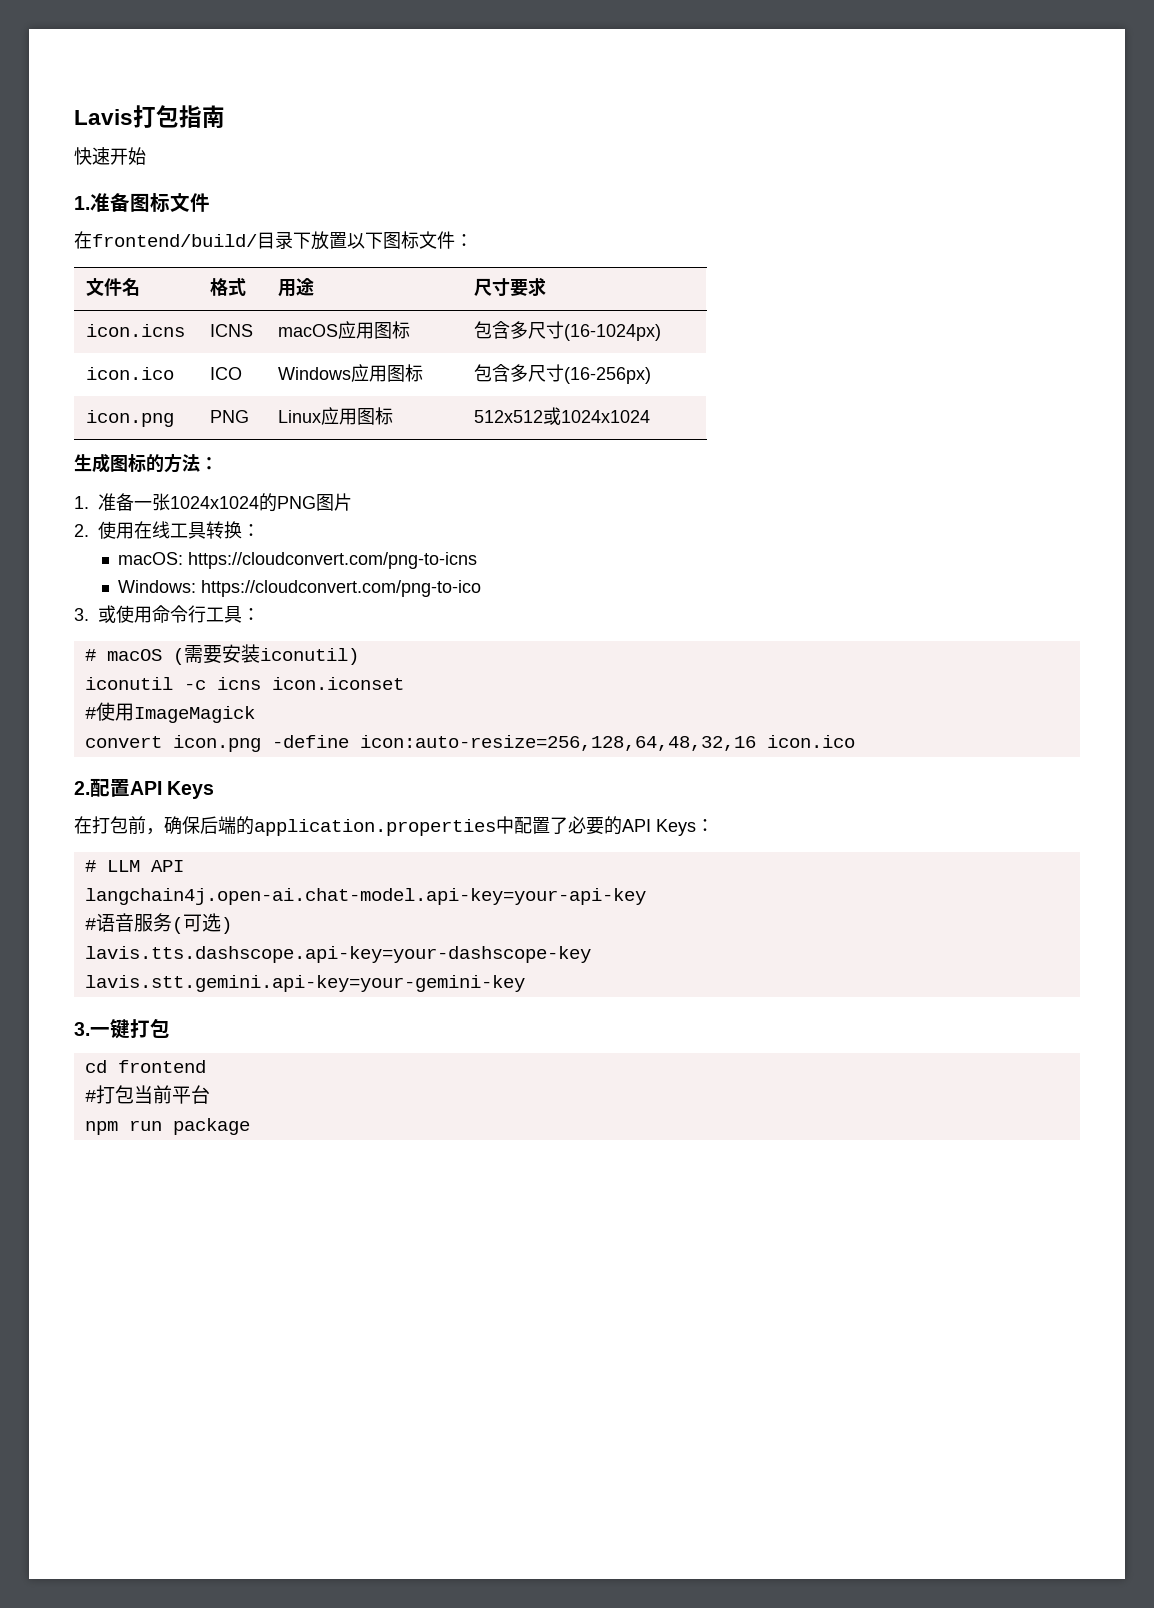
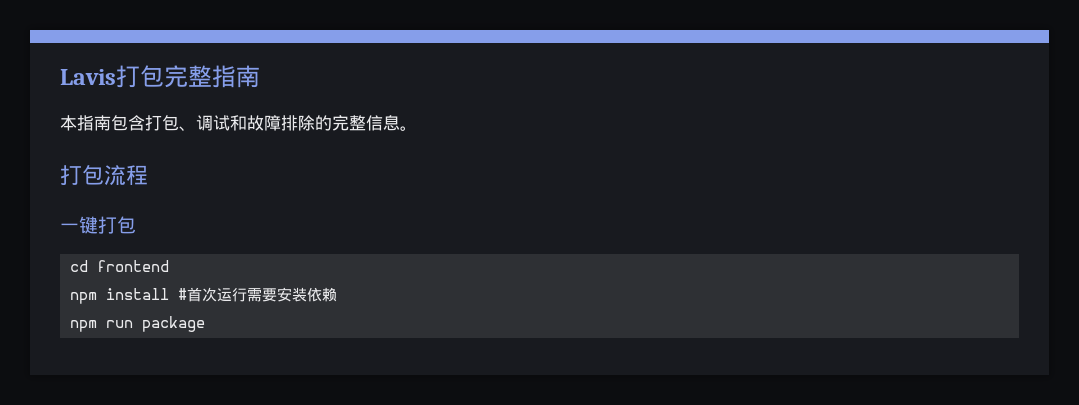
- Lavis打包指南
+ Lavis打包完整指南
- 快速开始
- 1.准备图标文件
- 在frontend/build/目录下放置以下图标文件：
- 文件名 | 格式 | 用途 | 尺寸要求
- icon.icns | ICNS | macOS应用图标 | 包含多尺寸(16-1024px)
- icon.ico | ICO | Windows应用图标 | 包含多尺寸(16-256px)
- icon.png | PNG | Linux应用图标 | 512x512或1024x1024
- 生成图标的方法：
- 1.准备一张1024x1024的PNG图片
- 2.使用在线工具转换：
- macOS: https://cloudconvert.com/png-to-icns
- Windows: https://cloudconvert.com/png-to-ico
- 3.或使用命令行工具：
- # macOS (需要安装iconutil)
- iconutil -c icns icon.iconset
- #使用ImageMagick
- convert icon.png -define icon:auto-resize=256,128,64,48,32,16 icon.ico
- 2.配置API Keys
- 在打包前，确保后端的application.properties中配置了必要的API Keys：
- # LLM API
- langchain4j.open-ai.chat-model.api-key=your-api-key
- #语音服务(可选)
- lavis.tts.dashscope.api-key=your-dashscope-key
- lavis.stt.gemini.api-key=your-gemini-key
- 3.一键打包
+ 本指南包含打包、调试和故障排除的完整信息。
+ 打包流程
+ 一键打包
  cd frontend
- #打包当前平台
+ npm install #首次运行需要安装依赖

